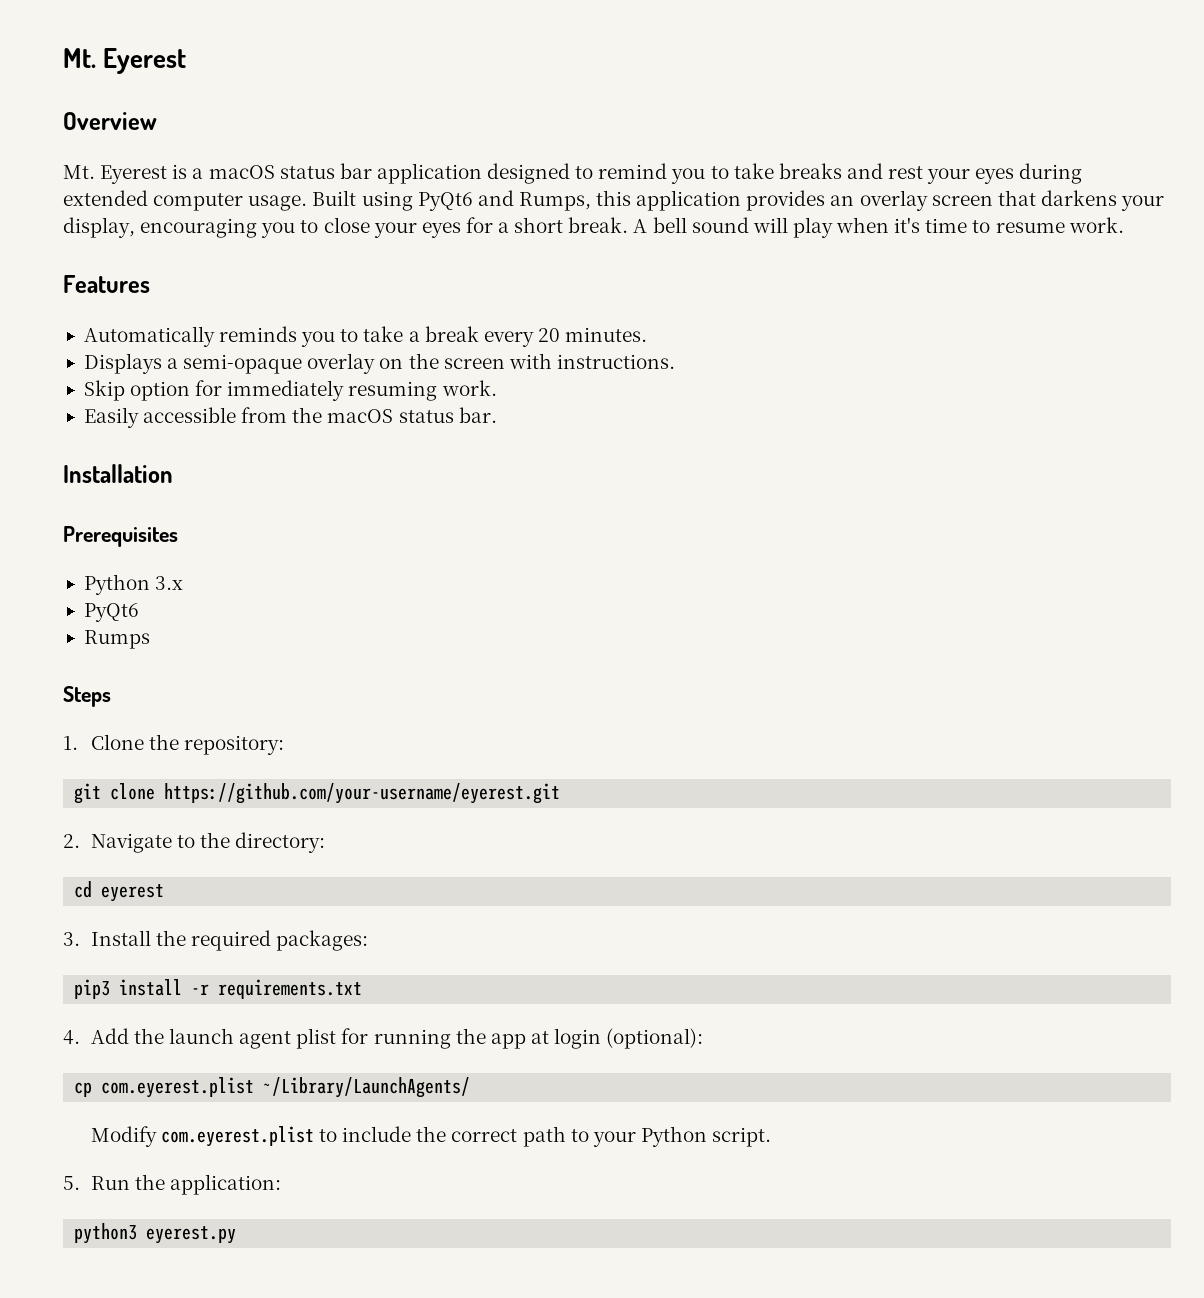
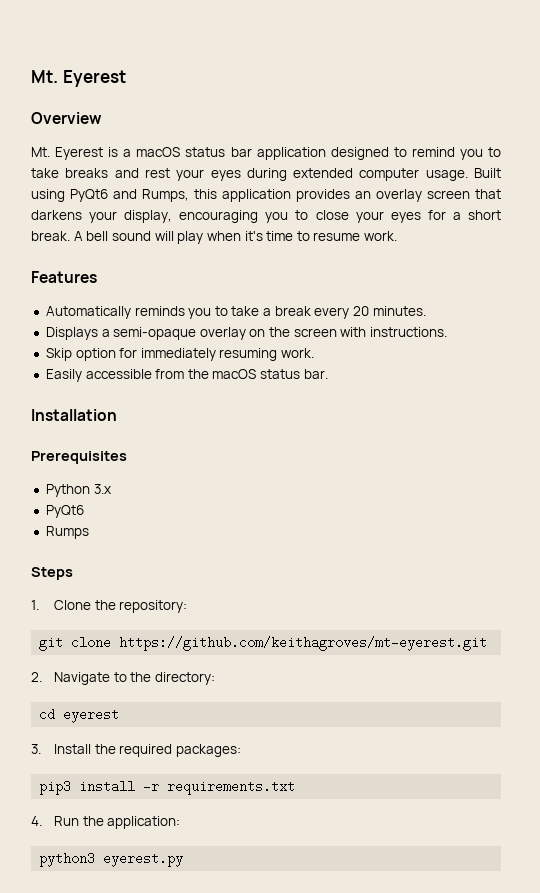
- git clone https://github.com/your-username/eyerest.git
+ git clone https://github.com/keithagroves/mt-eyerest.git
- 4. Add the launch agent plist for running the app at login (optional):
- cp com.eyerest.plist ~/Library/LaunchAgents/
- Modify com.eyerest.plist to include the correct path to your Python script.
- 5. Run the application:
+ 4. Run the application:

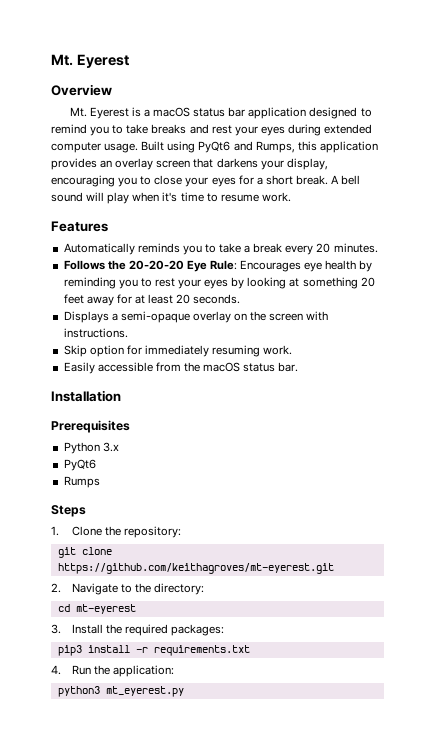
+ Follows the 20-20-20 Eye Rule: Encourages eye health by reminding you to rest your eyes by looking at something 20 feet away for at least 20 seconds.
- cd eyerest
+ cd mt-eyerest
- python3 eyerest.py
+ python3 mt_eyerest.py

